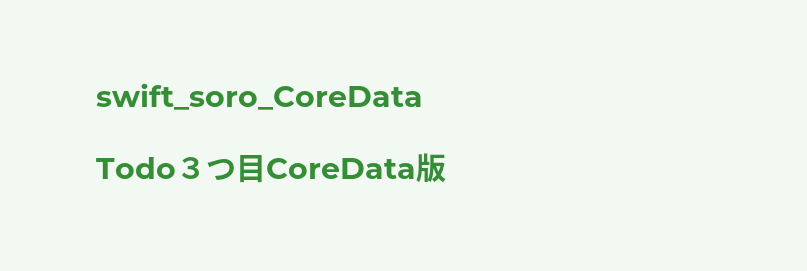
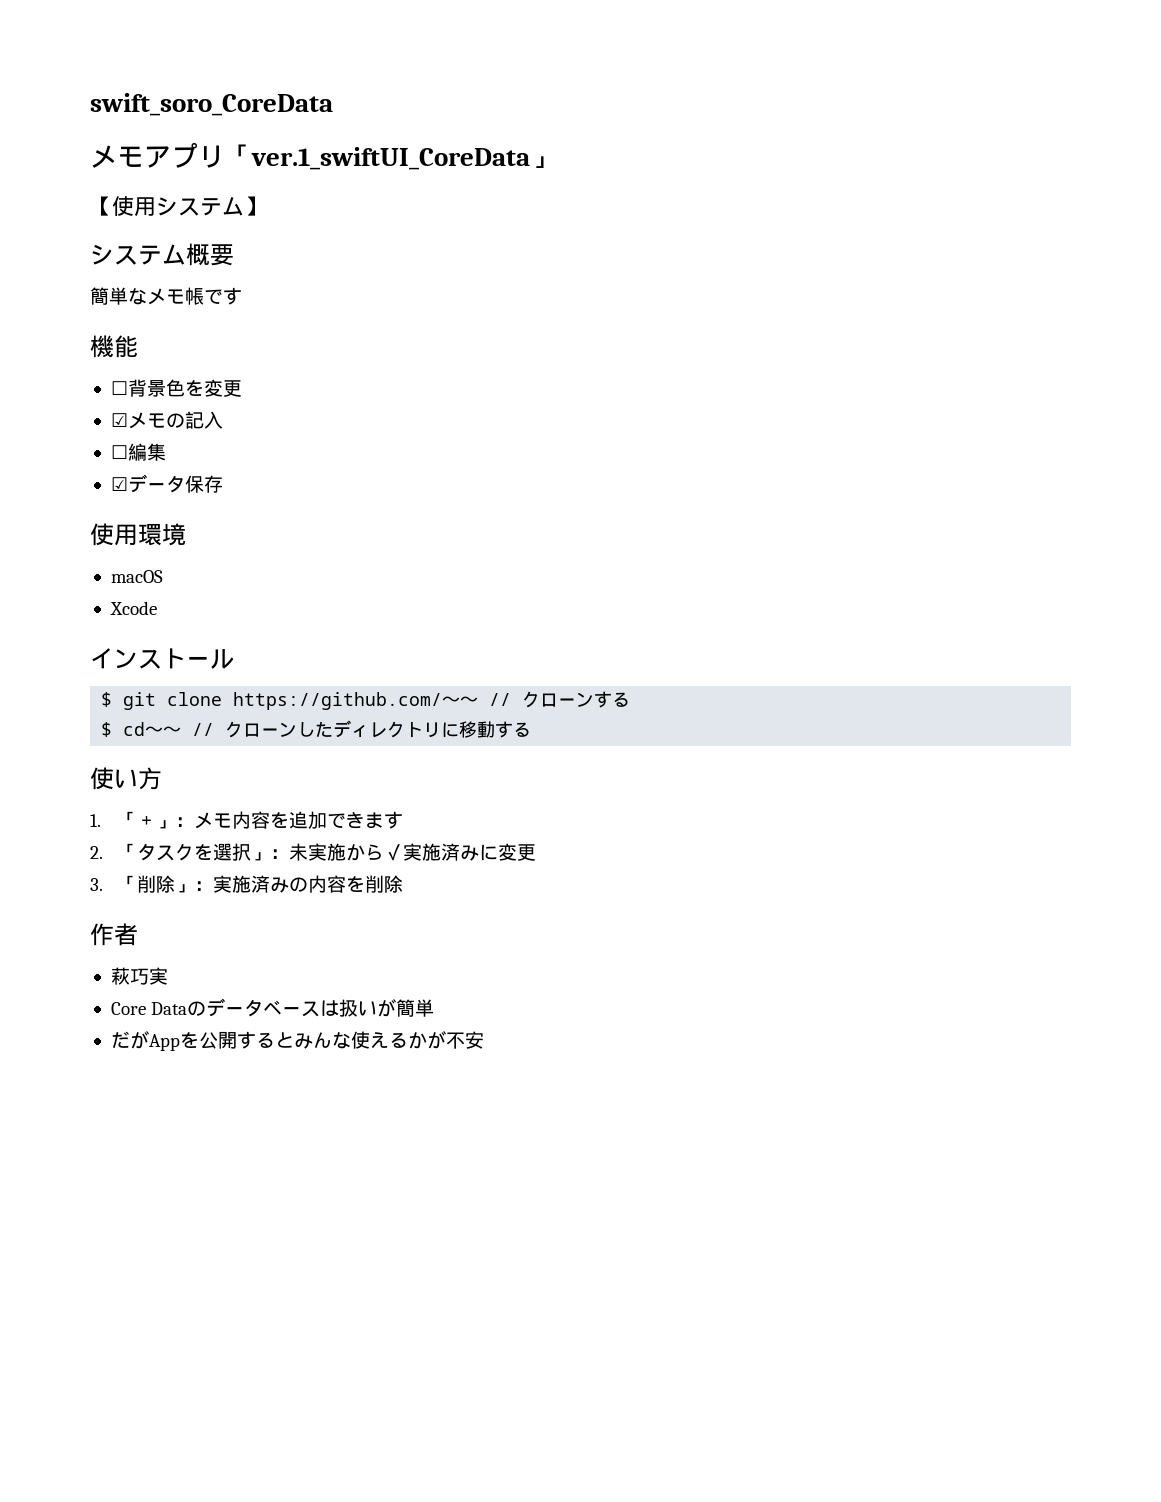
- Todo３つ目CoreData版
+ メモアプリ「ver.1_swiftUI_CoreData」
+ 【使用システム】
+ システム概要
+ 簡単なメモ帳です
+ 機能
+ ☐背景色を変更
+ ☑メモの記入
+ ☐編集
+ ☑データ保存
+ 使用環境
+ macOS
+ Xcode
+ インストール
+ $ git clone https://github.com/〜〜 // クローンする
+ $ cd〜〜 // クローンしたディレクトリに移動する
+ 使い方
+ 1.「＋」：メモ内容を追加できます
+ 2.「タスクを選択」：未実施から✓実施済みに変更
+ 3.「削除」：実施済みの内容を削除
+ 作者
+ 萩巧実
+ Core Dataのデータベースは扱いが簡単
+ だがAppを公開するとみんな使えるかが不安

